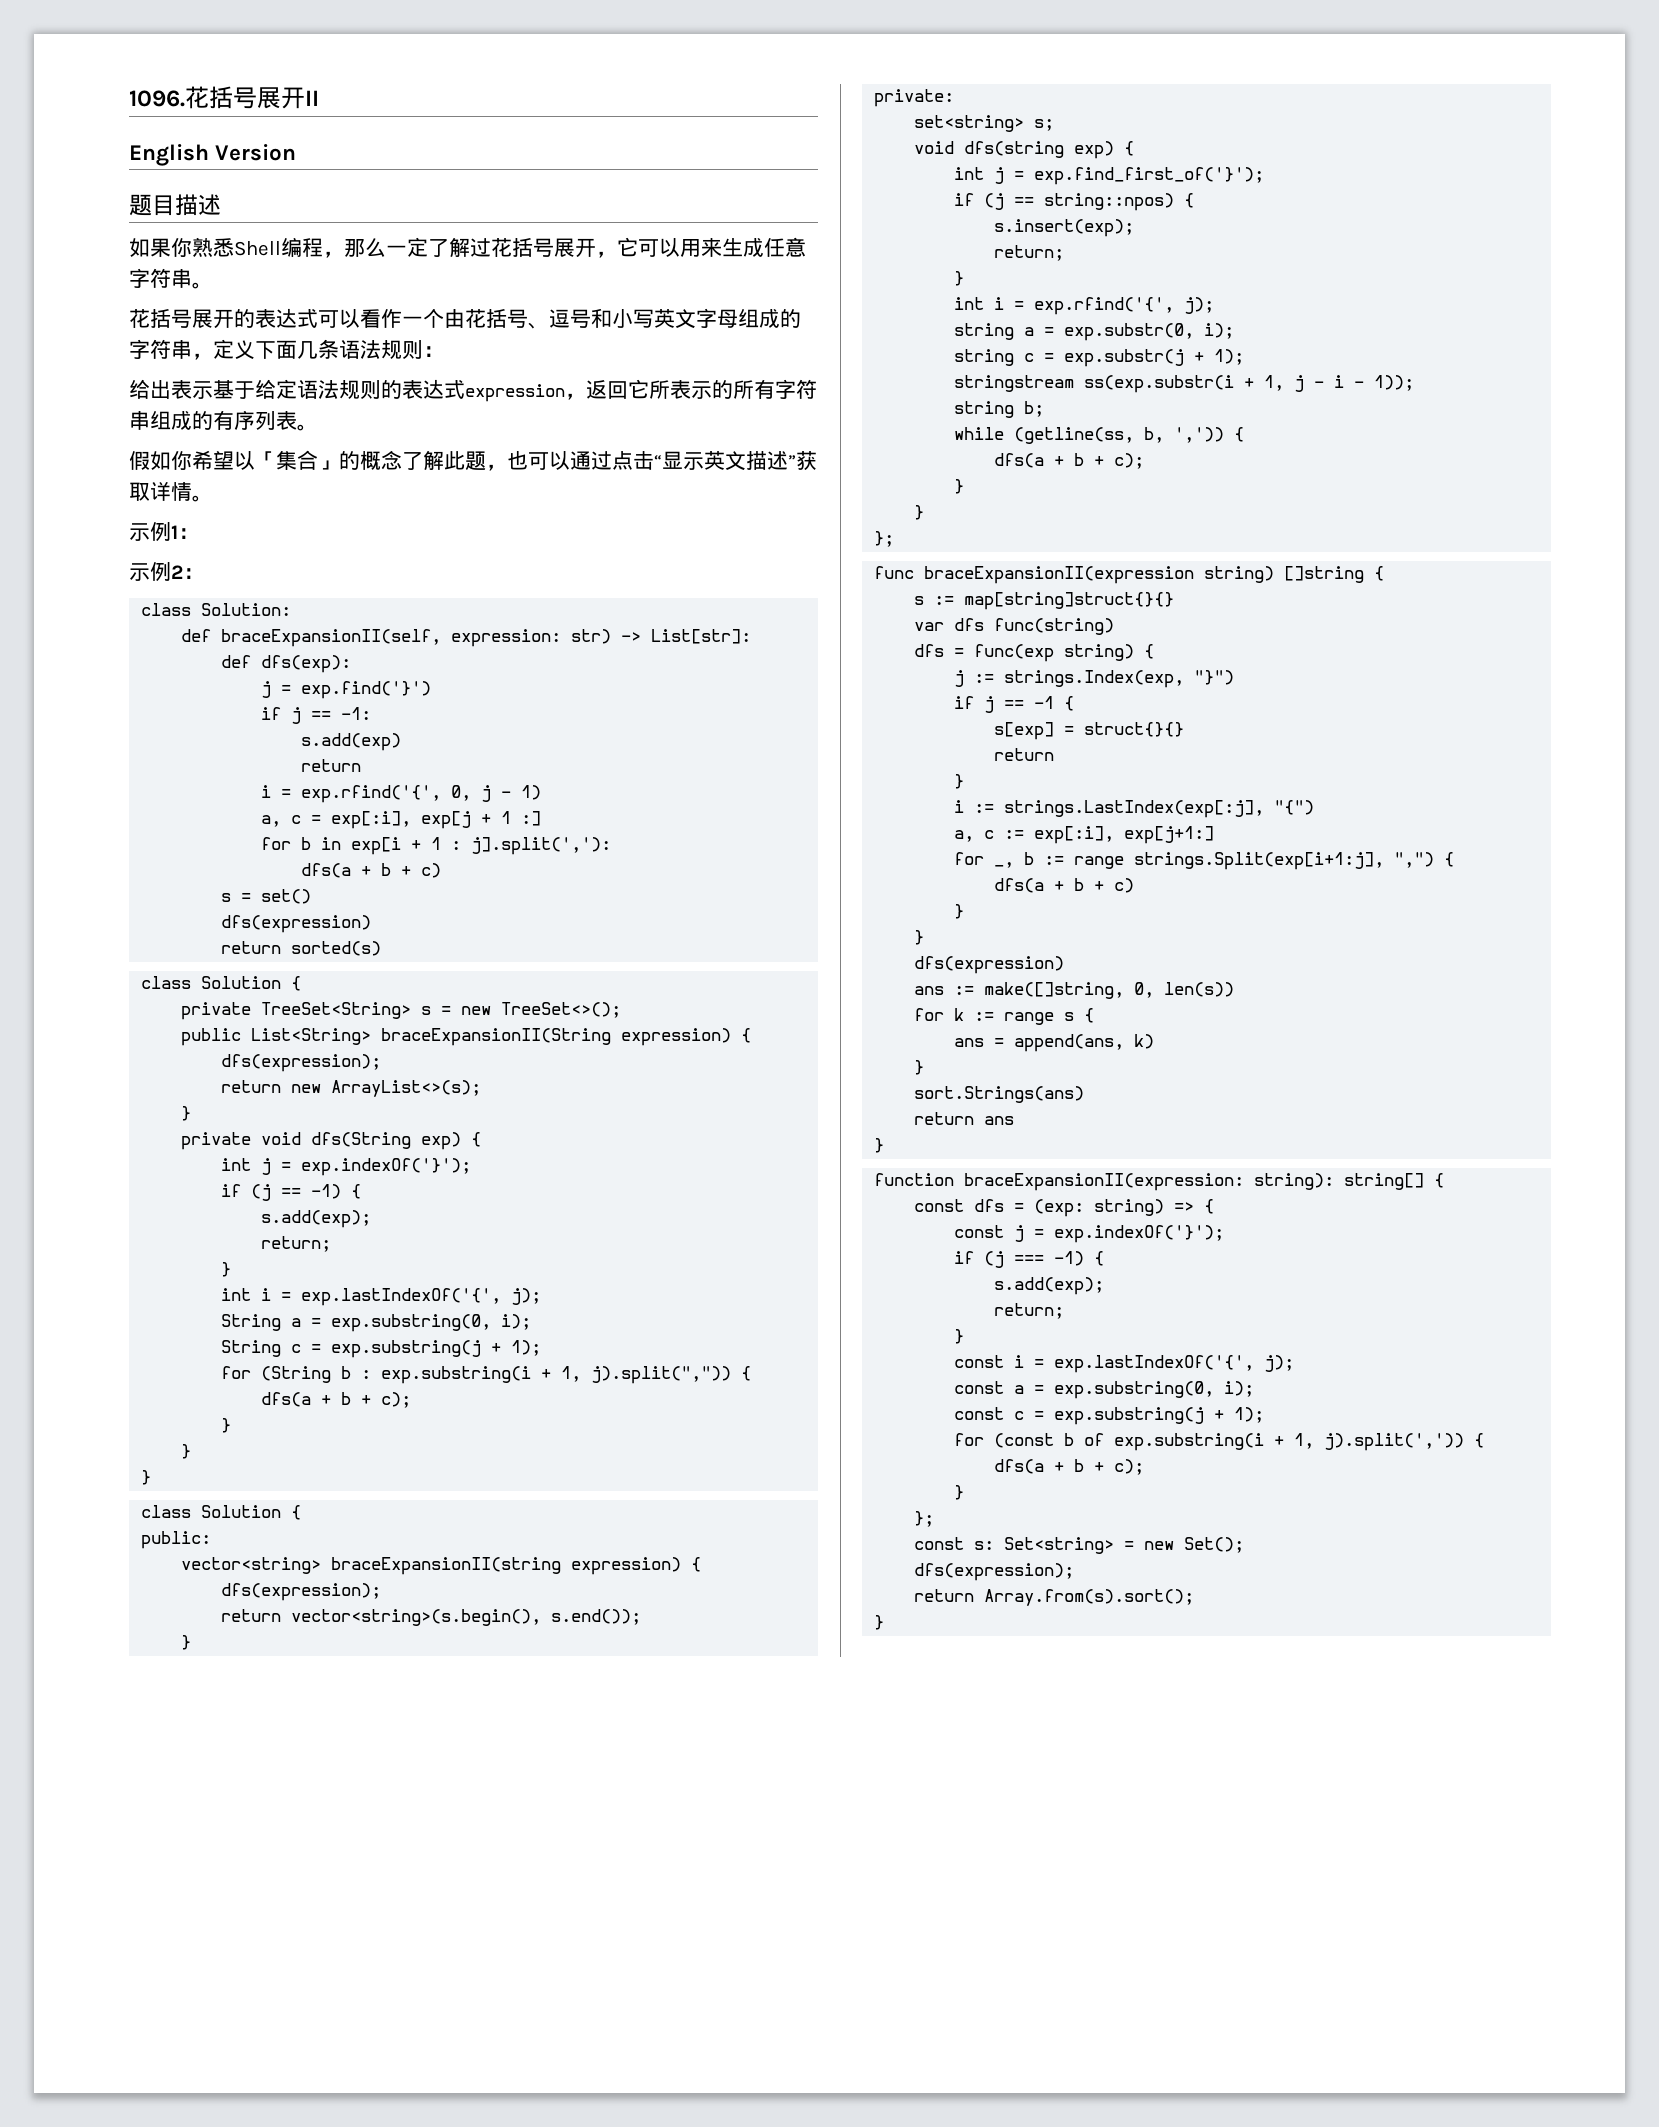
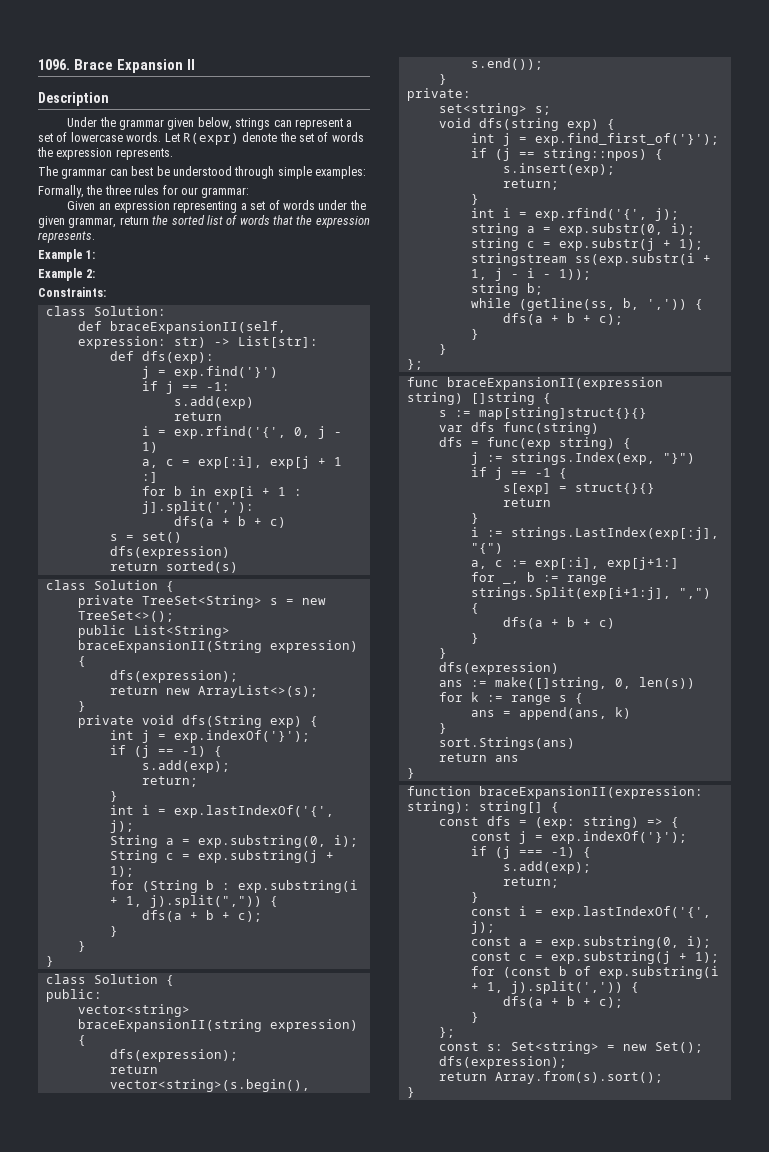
- 花括号展开II
+ Brace Expansion II
- English Version
- 题目描述
- 如果你熟悉Shell编程，那么一定了解过花括号展开，它可以用来生成任意字符串。
- 花括号展开的表达式可以看作一个由花括号、逗号和小写英文字母组成的字符串，定义下面几条语法规则：
- 给出表示基于给定语法规则的表达式expression，返回它所表示的所有字符串组成的有序列表。
- 假如你希望以「集合」的概念了解此题，也可以通过点击“显示英文描述”获取详情。
- 示例1：
- 示例2：
+ Description
+ Under the grammar given below, strings can represent a set of lowercase words. Let R(expr) denote the set of words the expression represents.
+ The grammar can best be understood through simple examples:
+ Formally, the three rules for our grammar:
+ Given an expression representing a set of words under the given grammar, return the sorted list of words that the expression represents.
+ Example 1:
+ Example 2:
+ Constraints:

